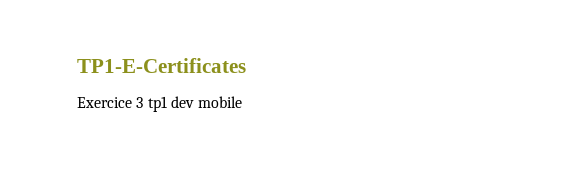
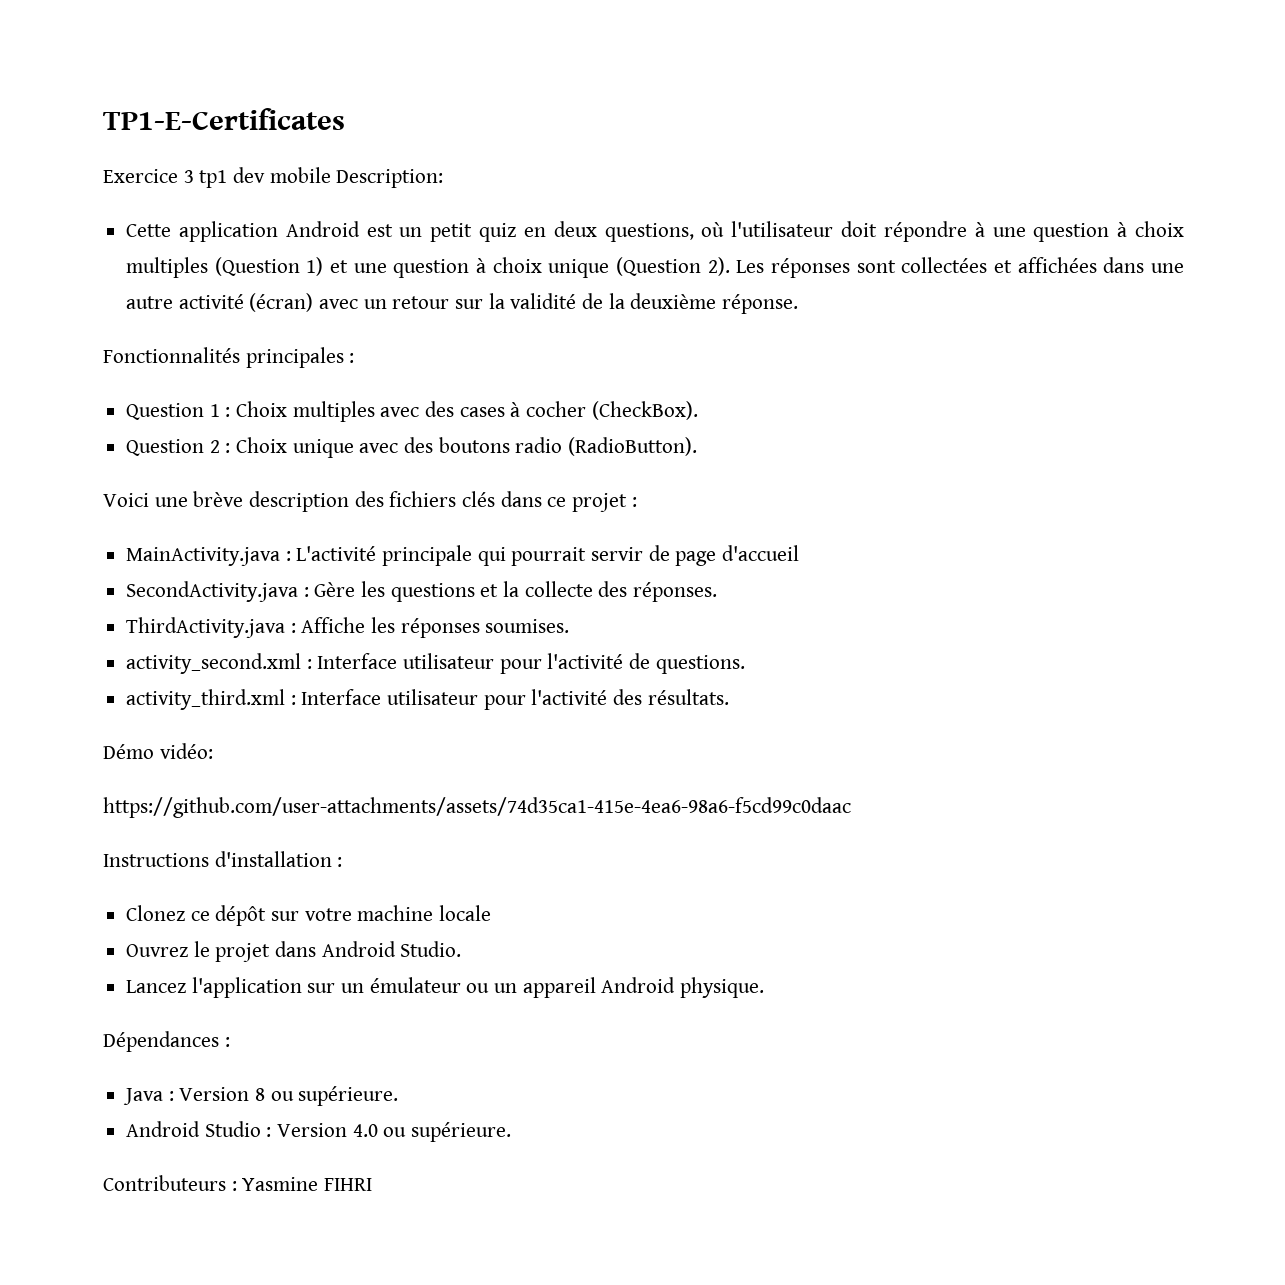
- Exercice 3 tp1 dev mobile
+ Exercice 3 tp1 dev mobile Description:
+ Cette application Android est un petit quiz en deux questions, où l'utilisateur doit répondre à une question à choix multiples (Question 1) et une question à choix unique (Question 2). Les réponses sont collectées et affichées dans une autre activité (écran) avec un retour sur la validité de la deuxième réponse.
+ Fonctionnalités principales :
+ Question 1 : Choix multiples avec des cases à cocher (CheckBox).
+ Question 2 : Choix unique avec des boutons radio (RadioButton).
+ Voici une brève description des fichiers clés dans ce projet :
+ MainActivity.java : L'activité principale qui pourrait servir de page d'accueil
+ SecondActivity.java : Gère les questions et la collecte des réponses.
+ ThirdActivity.java : Affiche les réponses soumises.
+ activity_second.xml : Interface utilisateur pour l'activité de questions.
+ activity_third.xml : Interface utilisateur pour l'activité des résultats.
+ Démo vidéo:
+ https://github.com/user-attachments/assets/74d35ca1-415e-4ea6-98a6-f5cd99c0daac
+ Instructions d'installation :
+ Clonez ce dépôt sur votre machine locale
+ Ouvrez le projet dans Android Studio.
+ Lancez l'application sur un émulateur ou un appareil Android physique.
+ Dépendances :
+ Java : Version 8 ou supérieure.
+ Android Studio : Version 4.0 ou supérieure.
+ Contributeurs : Yasmine FIHRI

